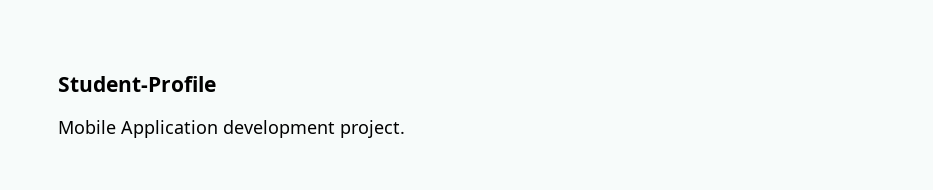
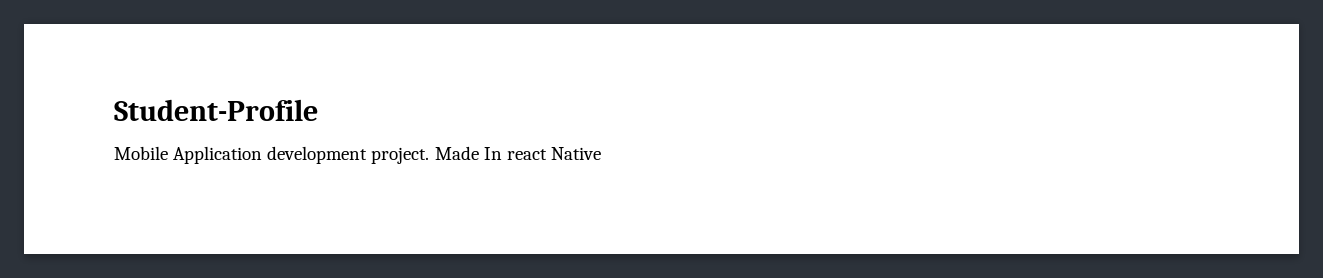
+ Made In react Native

